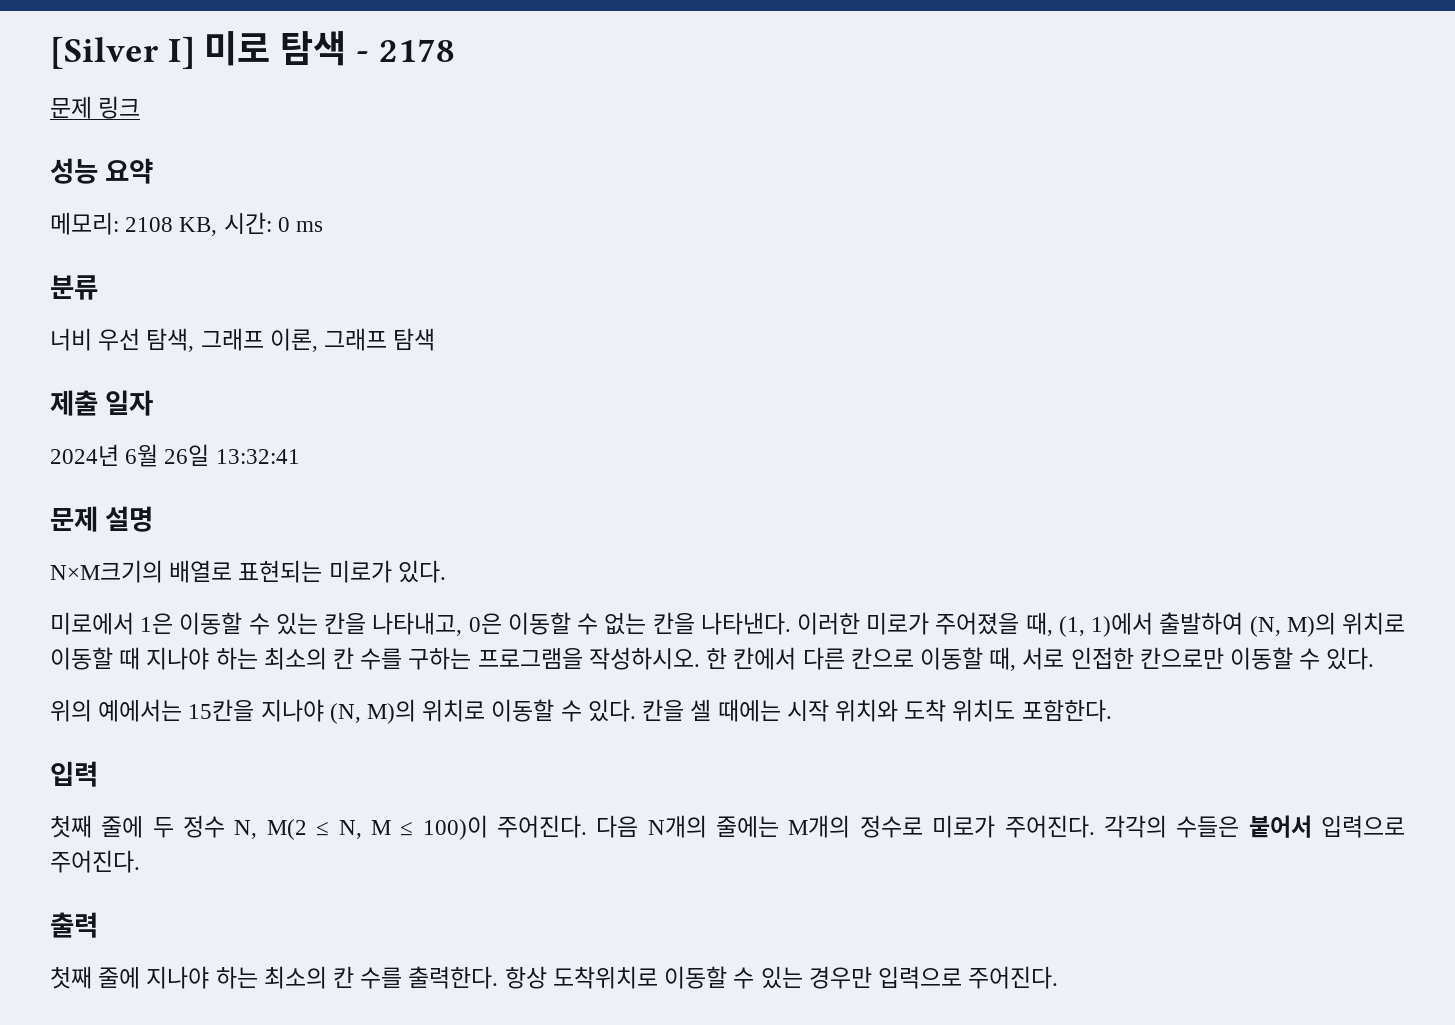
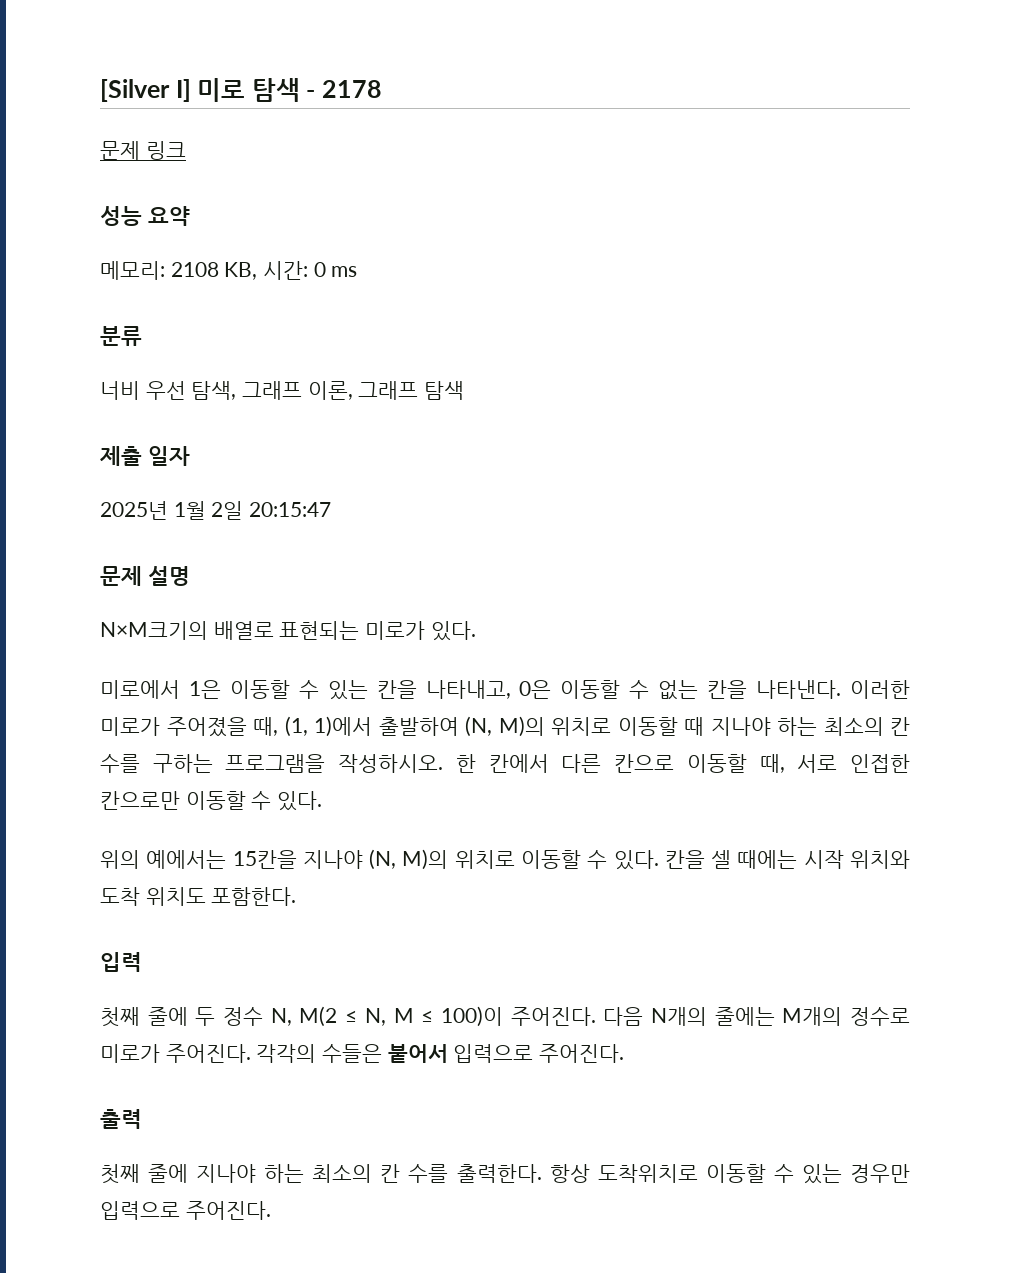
- 2024년 6월 26일 13:32:41
+ 2025년 1월 2일 20:15:47

